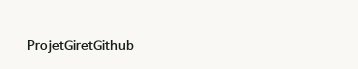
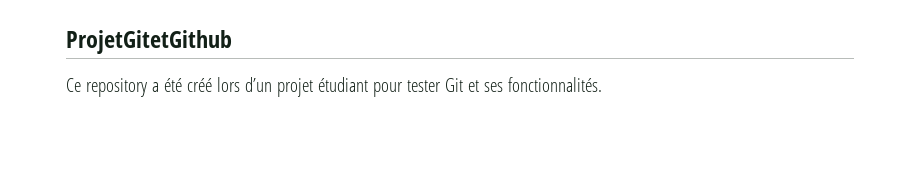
- ProjetGiretGithub
+ ProjetGitetGithub
+ Ce repository a été créé lors d’un projet étudiant pour tester Git et ses fonctionnalités.

